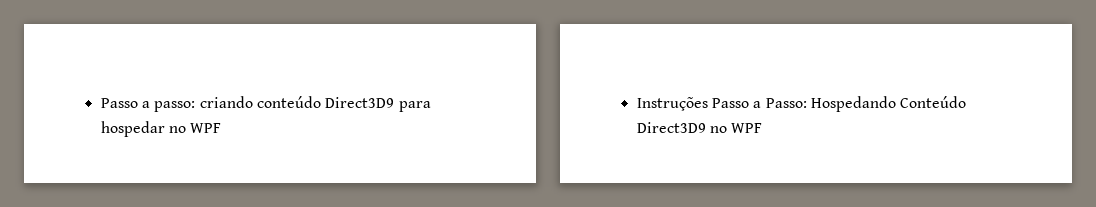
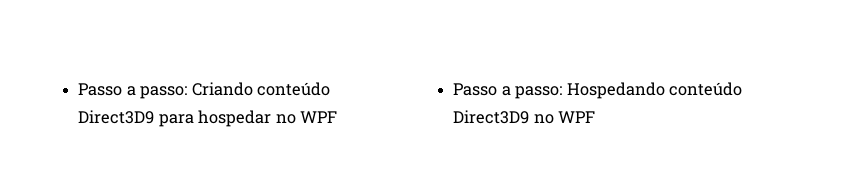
- Passo a passo: criando conteúdo Direct3D9 para hospedar no WPF
+ Passo a passo: Criando conteúdo Direct3D9 para hospedar no WPF
- Instruções Passo a Passo: Hospedando Conteúdo Direct3D9 no WPF
+ Passo a passo: Hospedando conteúdo Direct3D9 no WPF

